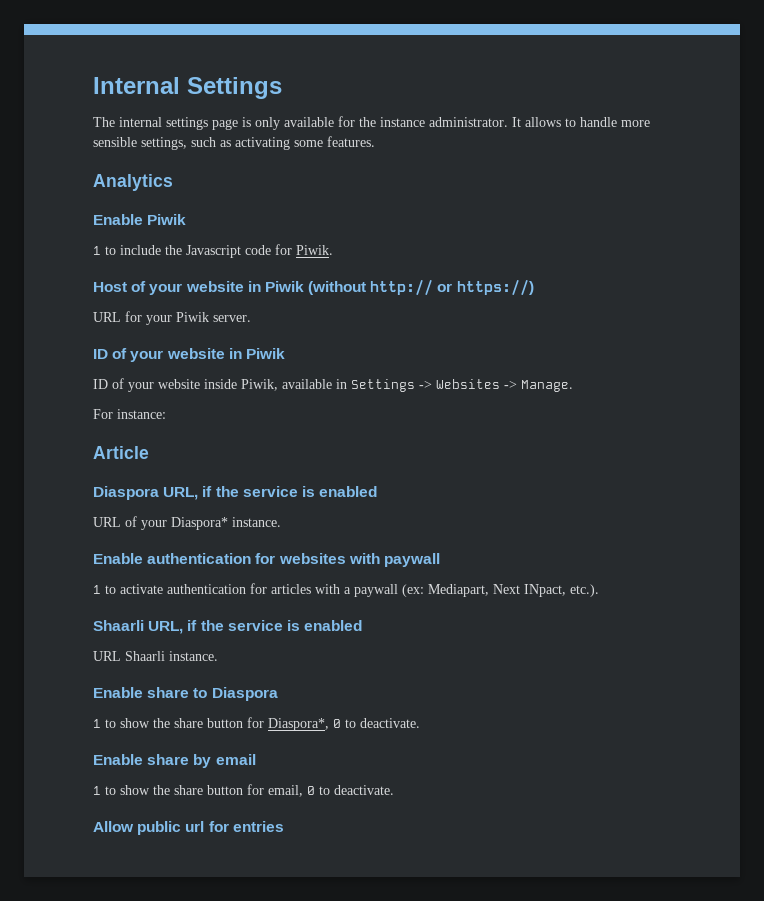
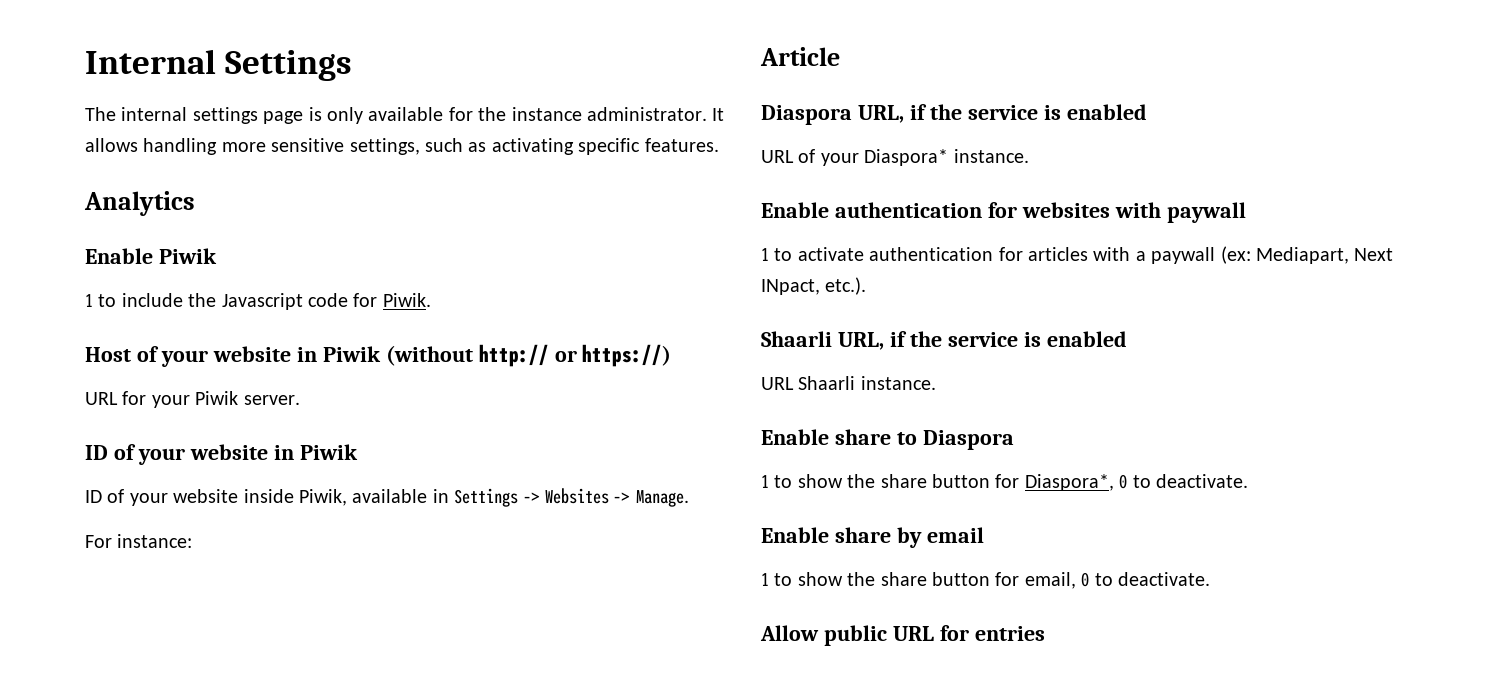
- It allows to handle more sensible settings, such as activating some features.
+ It allows handling more sensitive settings, such as activating specific features.
- Allow public url for entries
+ Allow public URL for entries

